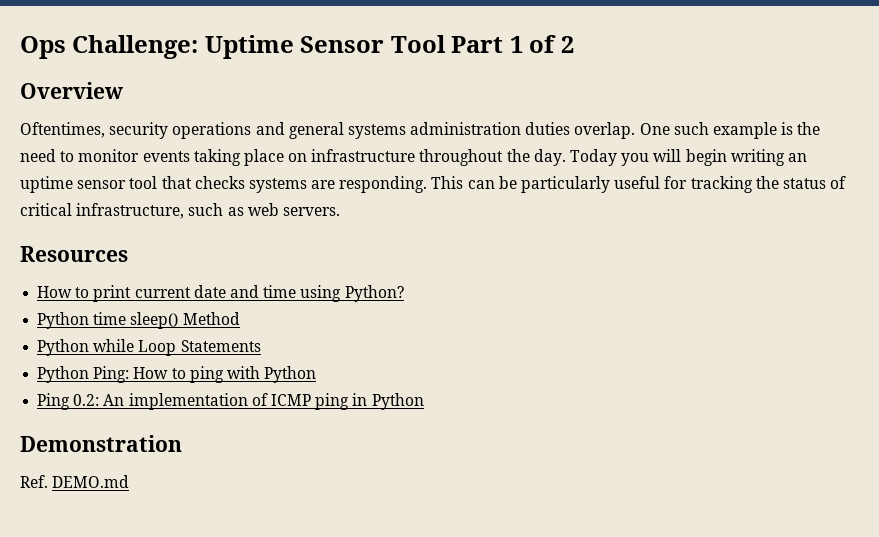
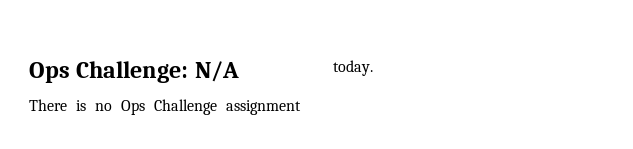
- Ops Challenge: Uptime Sensor Tool Part 1 of 2
- Overview
- Oftentimes, security operations and general systems administration duties overlap. One such example is the need to monitor events taking place on infrastructure throughout the day. Today you will begin writing an uptime sensor tool that checks systems are responding. This can be particularly useful for tracking the status of critical infrastructure, such as web servers.
- Resources
- How to print current date and time using Python?
- Python time sleep() Method
- Python while Loop Statements
- Python Ping: How to ping with Python
- Ping 0.2: An implementation of ICMP ping in Python
- Demonstration
- Ref. DEMO.md
+ Ops Challenge: N/A
+ There is no Ops Challenge assignment today.

